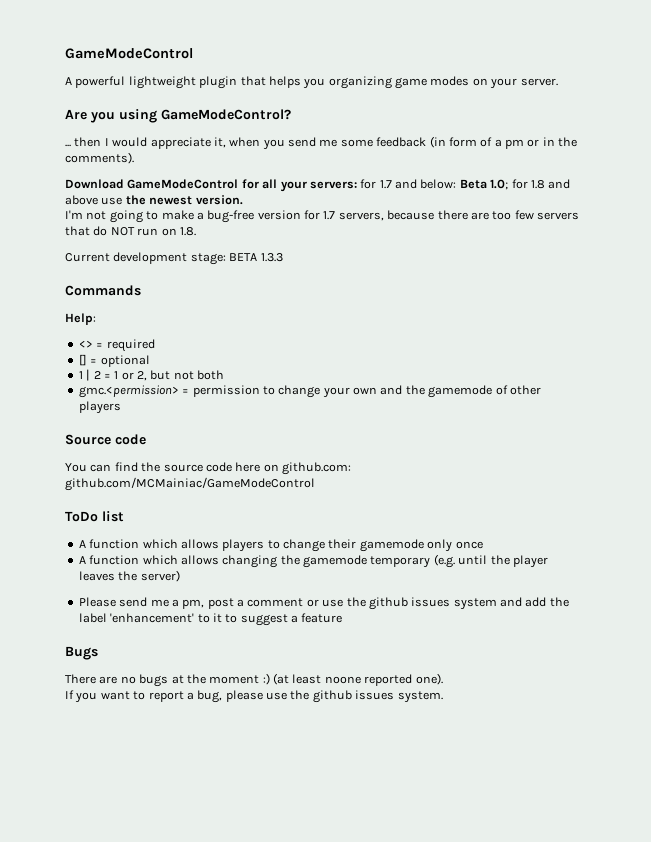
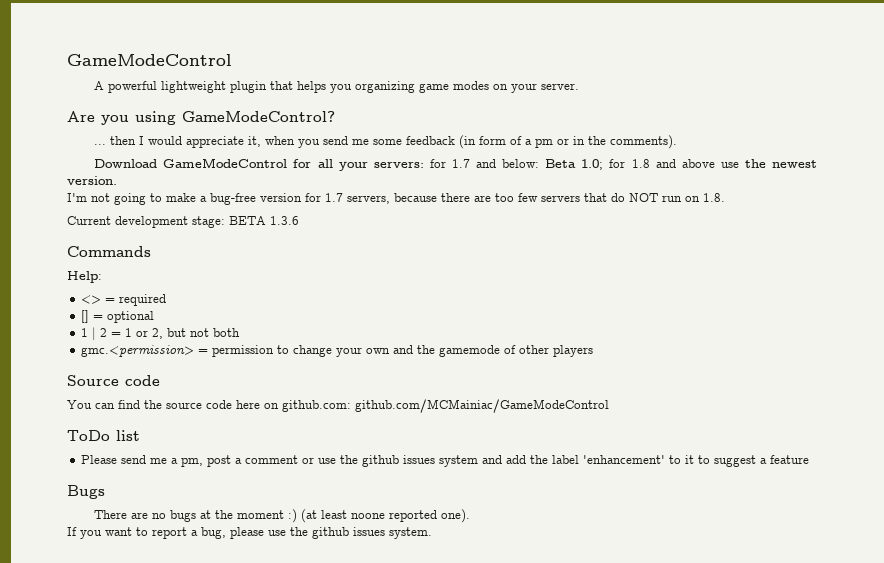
- Current development stage: BETA 1.3.3
+ Current development stage: BETA 1.3.6
- A function which allows players to change their gamemode only once
- A function which allows changing the gamemode temporary (e.g. until the player leaves the server)

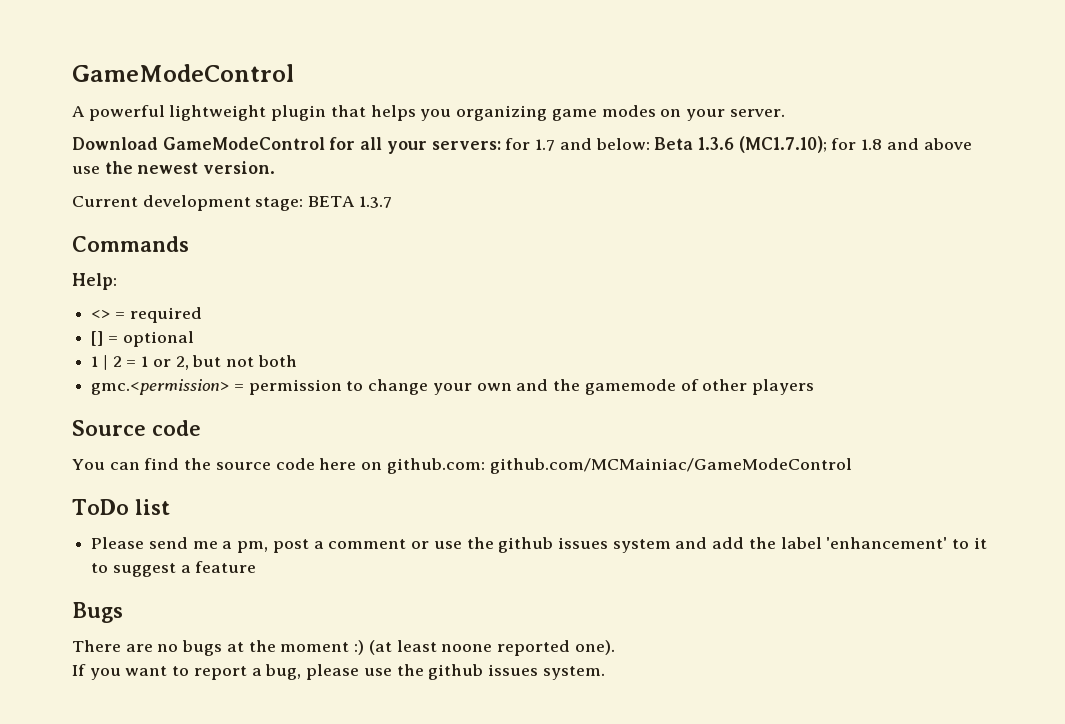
- Are you using GameModeControl?
- ... then I would appreciate it, when you send me some feedback (in form of a pm or in the comments).
- Download GameModeControl for all your servers: for 1.7 and below: Beta 1.0; for 1.8 and above use the newest version.
+ Download GameModeControl for all your servers: for 1.7 and below: Beta 1.3.6 (MC1.7.10); for 1.8 and above use the newest version.
- I'm not going to make a bug-free version for 1.7 servers, because there are too few servers that do NOT run on 1.8.
- Current development stage: BETA 1.3.6
+ Current development stage: BETA 1.3.7

